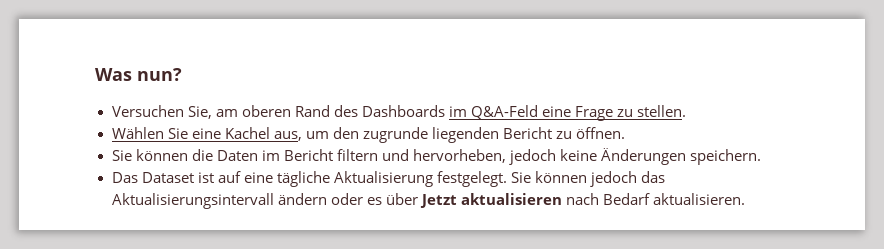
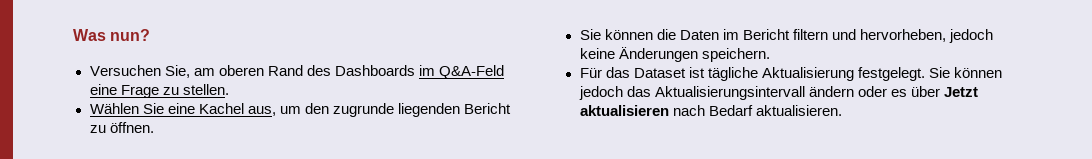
- Das Dataset ist auf eine tägliche Aktualisierung festgelegt.
+ Für das Dataset ist tägliche Aktualisierung festgelegt.

